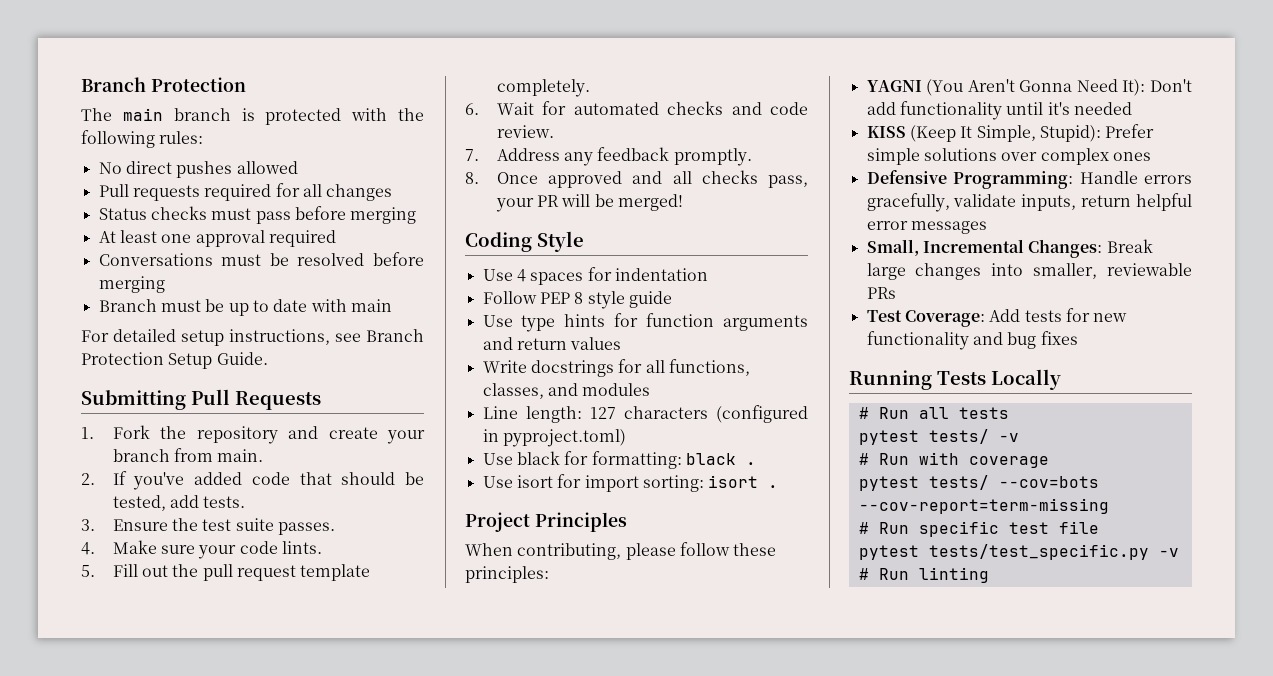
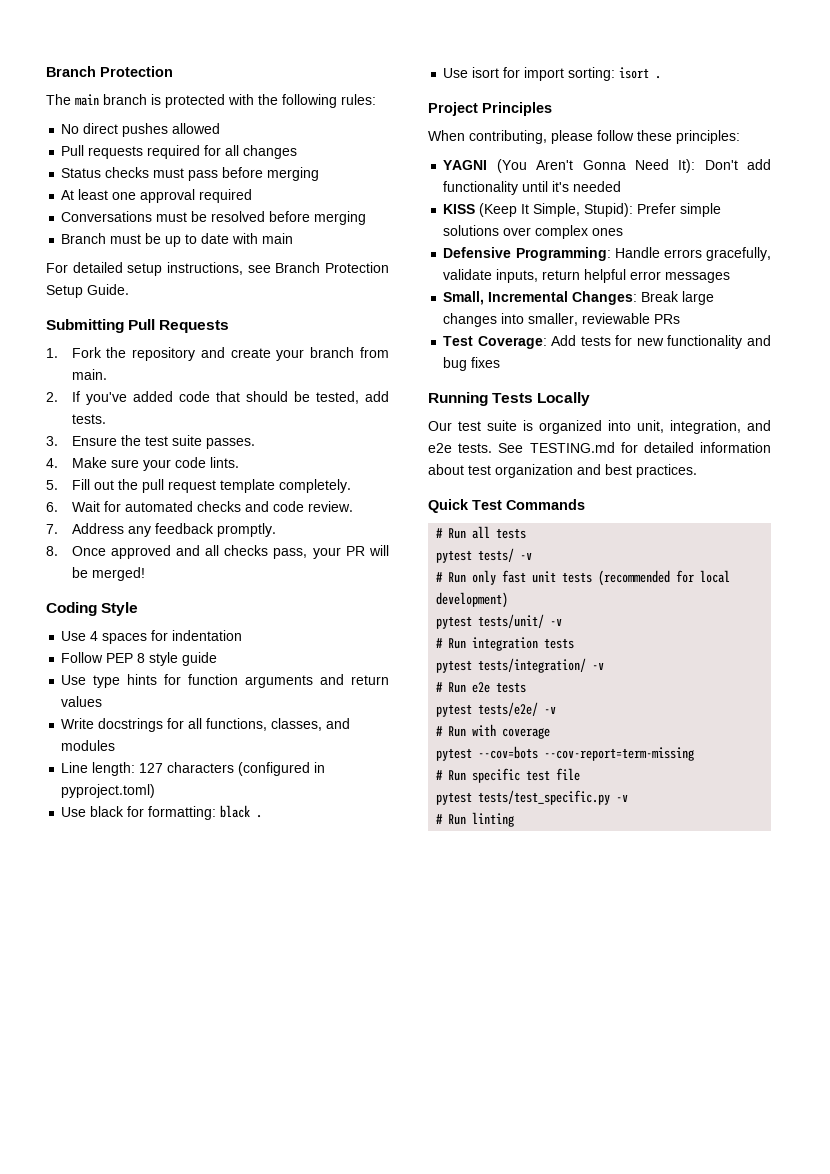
+ Our test suite is organized into unit, integration, and e2e tests. See TESTING.md for detailed information about test organization and best practices.
+ Quick Test Commands
+ # Run only fast unit tests (recommended for local development)
+ pytest tests/unit/ -v
+ # Run integration tests
+ pytest tests/integration/ -v
+ # Run e2e tests
+ pytest tests/e2e/ -v
- pytest tests/ --cov=bots --cov-report=term-missing
+ pytest --cov=bots --cov-report=term-missing

